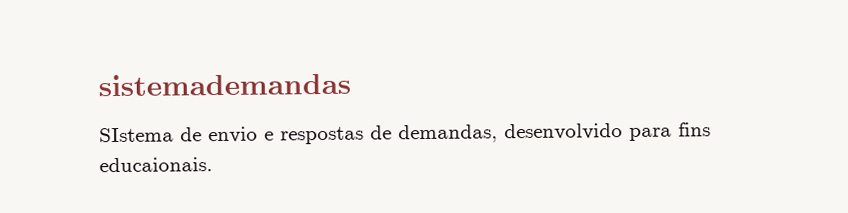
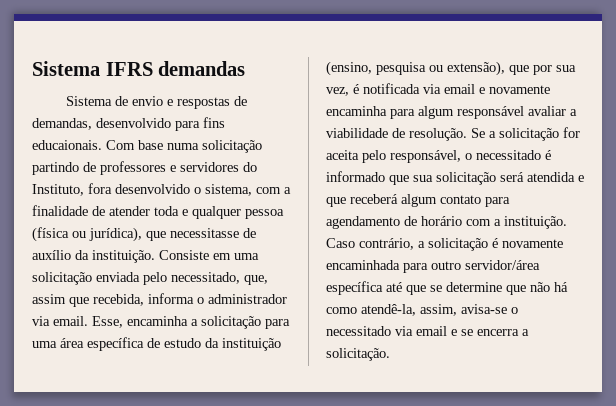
- sistemademandas
- SIstema de envio e respostas de demandas, desenvolvido para fins educaionais.
+ Sistema IFRS demandas
+ Sistema de envio e respostas de demandas, desenvolvido para fins educaionais.
+ Com base numa solicitação partindo de professores e servidores do Instituto, fora desenvolvido o sistema, com a finalidade de atender toda e qualquer pessoa (física ou jurídica), que necessitasse de auxílio da instituição. Consiste em uma solicitação enviada pelo necessitado, que, assim que recebida, informa o administrador via email. Esse, encaminha a solicitação para uma área específica de estudo da instituição (ensino, pesquisa ou extensão), que por sua vez, é notificada via email e novamente encaminha para algum responsável avaliar a viabilidade de resolução. Se a solicitação for aceita pelo responsável, o necessitado é informado que sua solicitação será atendida e que receberá algum contato para agendamento de horário com a instituição. Caso contrário, a solicitação é novamente encaminhada para outro servidor/área específica até que se determine que não há como atendê-la, assim, avisa-se o necessitado via email e se encerra a solicitação.

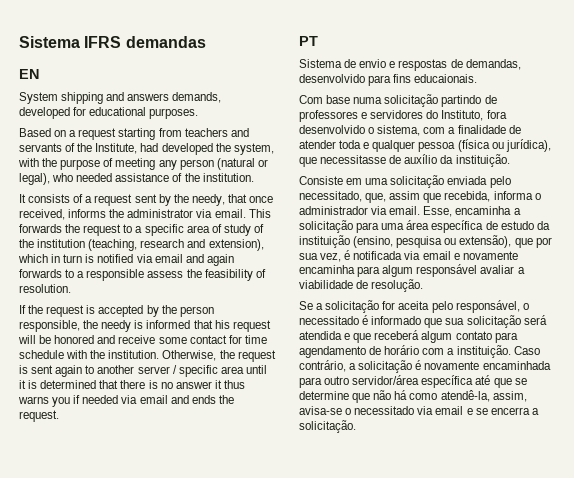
+ EN
+ System shipping and answers demands, developed for educational purposes.
+ Based on a request starting from teachers and servants of the Institute, had developed the system, with the purpose of meeting any person (natural or legal), who needed assistance of the institution.
+ It consists of a request sent by the needy, that once received, informs the administrator via email. This forwards the request to a specific area of study of the institution (teaching, research and extension), which in turn is notified via email and again forwards to a responsible assess the feasibility of resolution.
+ If the request is accepted by the person responsible, the needy is informed that his request will be honored and receive some contact for time schedule with the institution. Otherwise, the request is sent again to another server / specific area until it is determined that there is no answer it thus warns you if needed via email and ends the request.
+ PT
- Sistema de envio e respostas de demandas, desenvolvido para fins educaionais. Com base numa solicitação partindo de professores e servidores do Instituto, fora desenvolvido o sistema, com a finalidade de atender toda e qualquer pessoa (física ou jurídica), que necessitasse de auxílio da instituição. Consiste em uma solicitação enviada pelo necessitado, que, assim que recebida, informa o administrador via email.
+ Sistema de envio e respostas de demandas, desenvolvido para fins educaionais.
+ Com base numa solicitação partindo de professores e servidores do Instituto, fora desenvolvido o sistema, com a finalidade de atender toda e qualquer pessoa (física ou jurídica), que necessitasse de auxílio da instituição.
+ Consiste em uma solicitação enviada pelo necessitado, que, assim que recebida, informa o administrador via email.
- Esse, encaminha a solicitação para uma área específica de estudo da instituição (ensino, pesquisa ou extensão), que por sua vez, é notificada via email e novamente encaminha para algum responsável avaliar a viabilidade de resolução. Se a solicitação for aceita pelo responsável, o necessitado é informado que sua solicitação será atendida e que receberá algum contato para agendamento de horário com a instituição.
+ Esse, encaminha a solicitação para uma área específica de estudo da instituição (ensino, pesquisa ou extensão), que por sua vez, é notificada via email e novamente encaminha para algum responsável avaliar a viabilidade de resolução.
+ Se a solicitação for aceita pelo responsável, o necessitado é informado que sua solicitação será atendida e que receberá algum contato para agendamento de horário com a instituição.

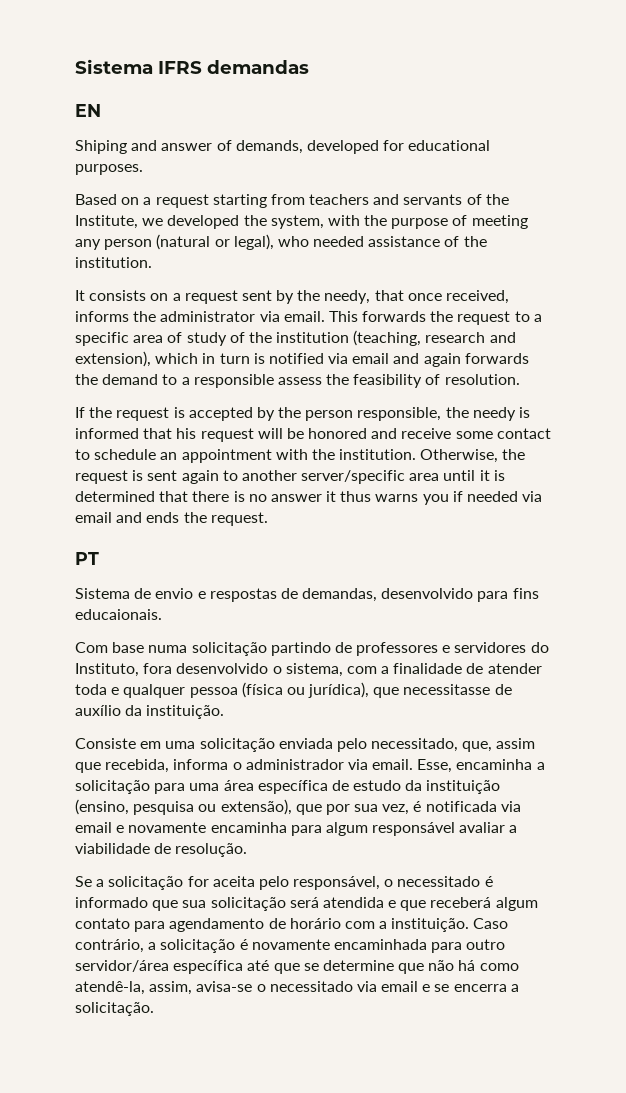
- System shipping and answers demands, developed for educational purposes.
+ Shiping and answer of demands, developed for educational purposes.
- Based on a request starting from teachers and servants of the Institute, had developed the system, with the purpose of meeting any person (natural or legal), who needed assistance of the institution.
+ Based on a request starting from teachers and servants of the Institute, we developed the system, with the purpose of meeting any person (natural or legal), who needed assistance of the institution.
- It consists of a request sent by the needy, that once received, informs the administrator via email.
+ It consists on a request sent by the needy, that once received, informs the administrator via email.
- This forwards the request to a specific area of study of the institution (teaching, research and extension), which in turn is notified via email and again forwards to a responsible assess the feasibility of resolution.
+ This forwards the request to a specific area of study of the institution (teaching, research and extension), which in turn is notified via email and again forwards the demand to a responsible assess the feasibility of resolution.
- If the request is accepted by the person responsible, the needy is informed that his request will be honored and receive some contact for time schedule with the institution.
+ If the request is accepted by the person responsible, the needy is informed that his request will be honored and receive some contact to schedule an appointment with the institution.
- Otherwise, the request is sent again to another server / specific area until it is determined that there is no answer it thus warns you if needed via email and ends the request.
+ Otherwise, the request is sent again to another server/specific area until it is determined that there is no answer it thus warns you if needed via email and ends the request.

